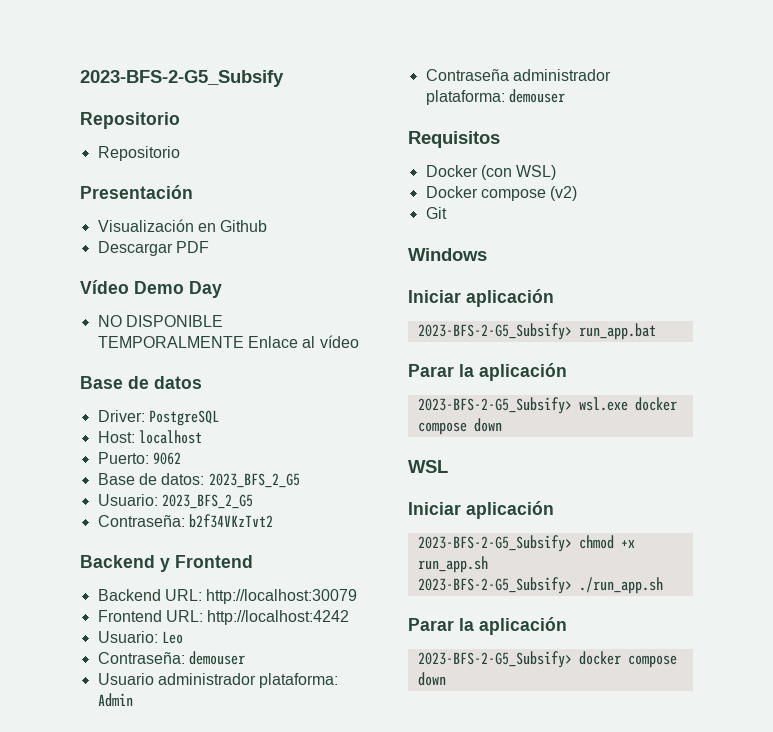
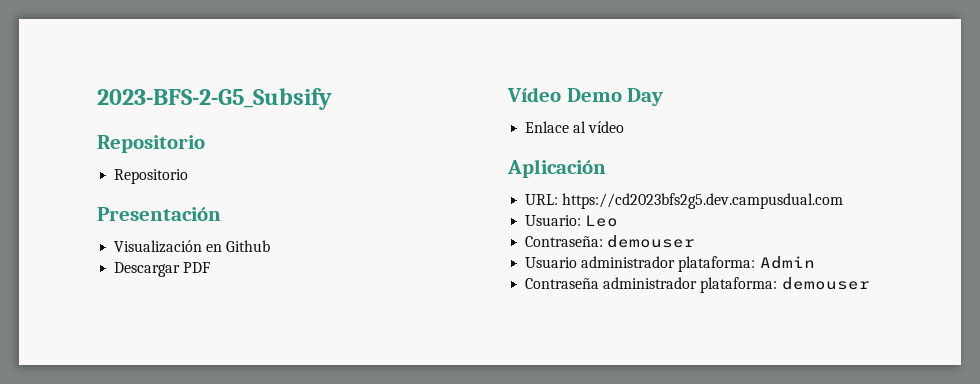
- NO DISPONIBLE TEMPORALMENTE Enlace al vídeo
+ Enlace al vídeo
- Base de datos
- Driver: PostgreSQL
- Host: localhost
- Puerto: 9062
- Base de datos: 2023_BFS_2_G5
- Usuario: 2023_BFS_2_G5
- Contraseña: b2f34VKzTvt2
- Backend y Frontend
- Backend URL: http://localhost:30079
- Frontend URL: http://localhost:4242
+ Aplicación
+ URL: https://cd2023bfs2g5.dev.campusdual.com
- Requisitos
- Docker (con WSL)
- Docker compose (v2)
- Git
- Windows
- Iniciar aplicación
- 2023-BFS-2-G5_Subsify> run_app.bat
- Parar la aplicación
- 2023-BFS-2-G5_Subsify> wsl.exe docker compose down
- WSL
- Iniciar aplicación
- 2023-BFS-2-G5_Subsify> chmod +x run_app.sh
- 2023-BFS-2-G5_Subsify> ./run_app.sh
- Parar la aplicación
- 2023-BFS-2-G5_Subsify> docker compose down

